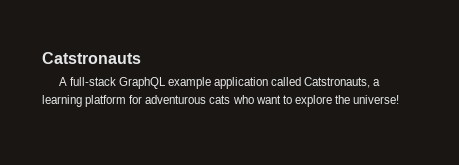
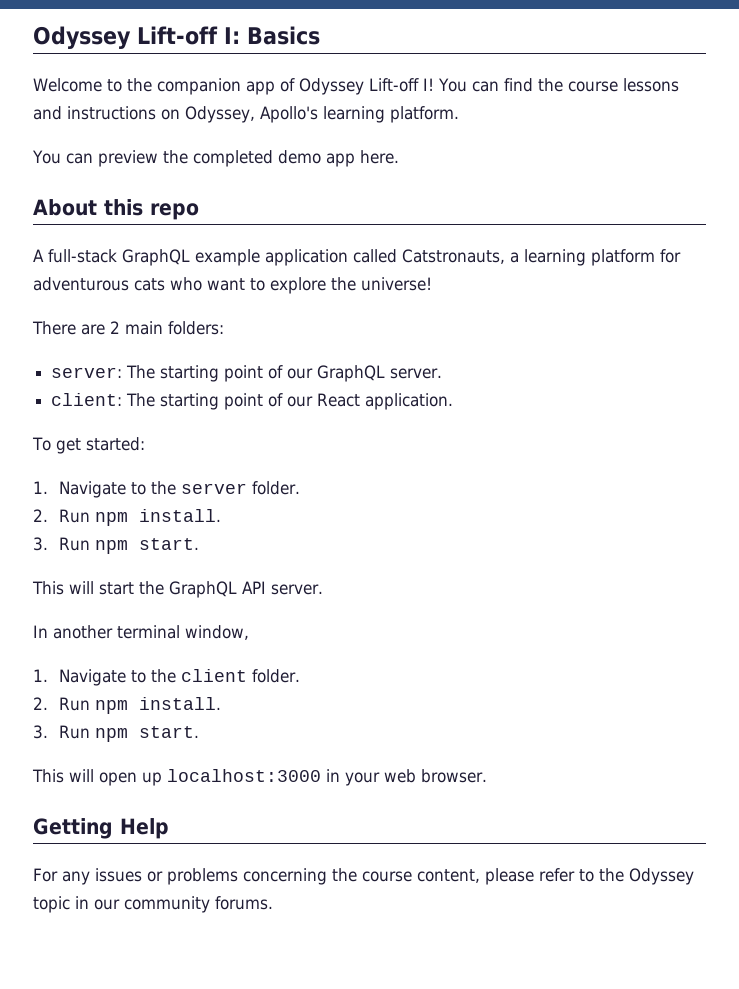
- Catstronauts
+ Odyssey Lift-off I: Basics
+ Welcome to the companion app of Odyssey Lift-off I! You can find the course lessons and instructions on Odyssey, Apollo's learning platform.
+ You can preview the completed demo app here.
+ About this repo
+ There are 2 main folders:
+ server: The starting point of our GraphQL server.
+ client: The starting point of our React application.
+ To get started:
+ 1. Navigate to the server folder.
+ 2. Run npm install.
+ 3. Run npm start.
+ This will start the GraphQL API server.
+ In another terminal window,
+ 1. Navigate to the client folder.
+ 2. Run npm install.
+ 3. Run npm start.
+ This will open up localhost:3000 in your web browser.
+ Getting Help
+ For any issues or problems concerning the course content, please refer to the Odyssey topic in our community forums.

